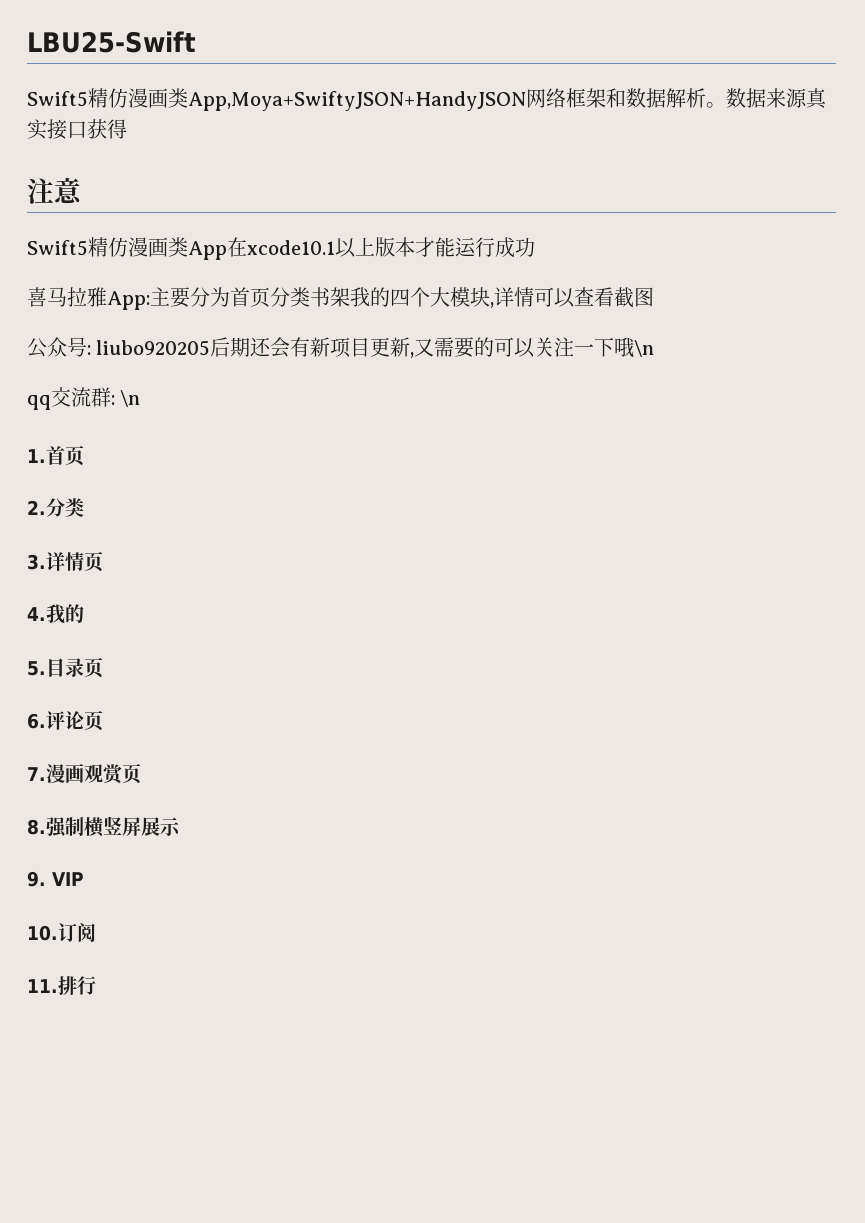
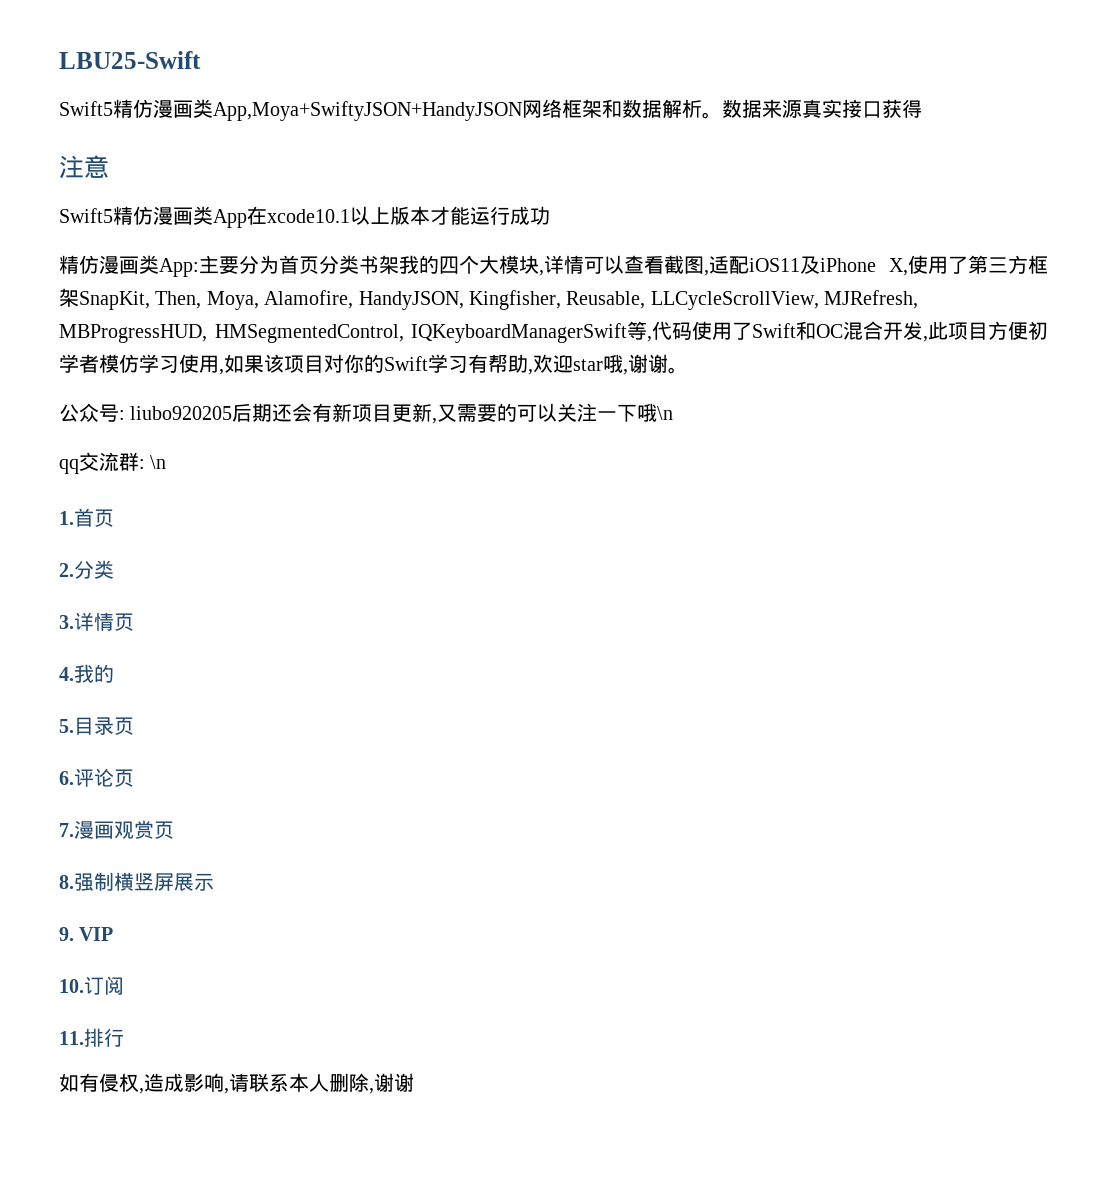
- 喜马拉雅App:主要分为首页分类书架我的四个大模块,详情可以查看截图
+ 精仿漫画类App:主要分为首页分类书架我的四个大模块,详情可以查看截图,适配iOS11及iPhone X,使用了第三方框架SnapKit, Then, Moya, Alamofire, HandyJSON, Kingfisher, Reusable, LLCycleScrollView, MJRefresh, MBProgressHUD, HMSegmentedControl, IQKeyboardManagerSwift等,代码使用了Swift和OC混合开发,此项目方便初学者模仿学习使用,如果该项目对你的Swift学习有帮助,欢迎star哦,谢谢。
+ 如有侵权,造成影响,请联系本人删除,谢谢

